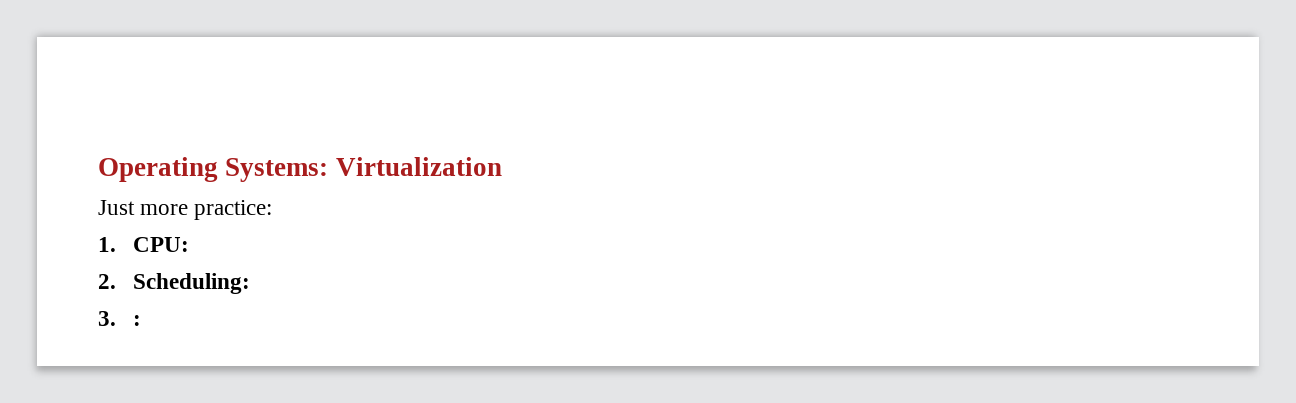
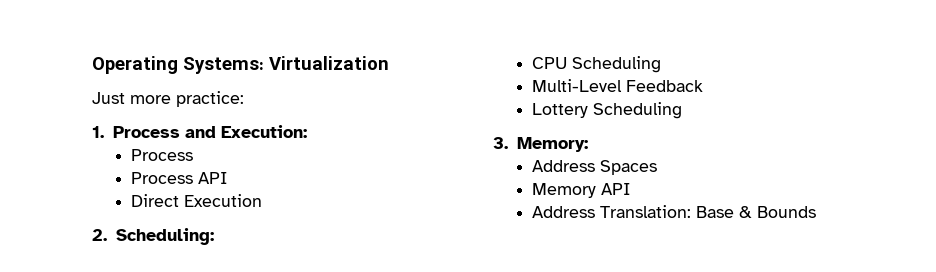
- 1. CPU:
+ 1. Process and Execution:
+ Process
+ Process API
+ Direct Execution
  2. Scheduling:
- 3. :
+ CPU Scheduling
+ Multi-Level Feedback
+ Lottery Scheduling
+ 3. Memory:
+ Address Spaces
+ Memory API
+ Address Translation: Base & Bounds

